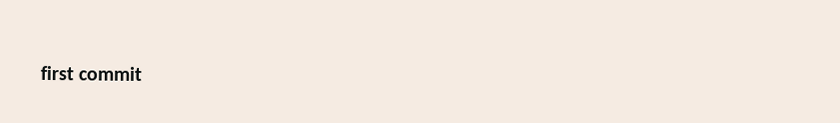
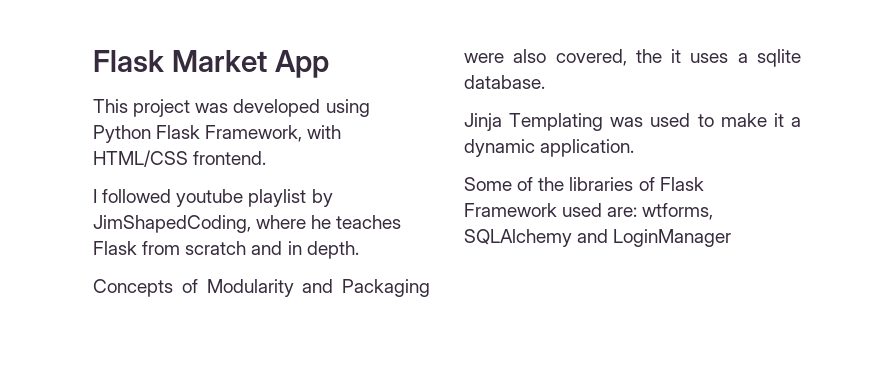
- first commit
+ Flask Market App
+ This project was developed using Python Flask Framework, with HTML/CSS frontend.
+ I followed youtube playlist by JimShapedCoding, where he teaches Flask from scratch and in depth.
+ Concepts of Modularity and Packaging were also covered, the it uses a sqlite database.
+ Jinja Templating was used to make it a dynamic application.
+ Some of the libraries of Flask Framework used are: wtforms, SQLAlchemy and LoginManager

